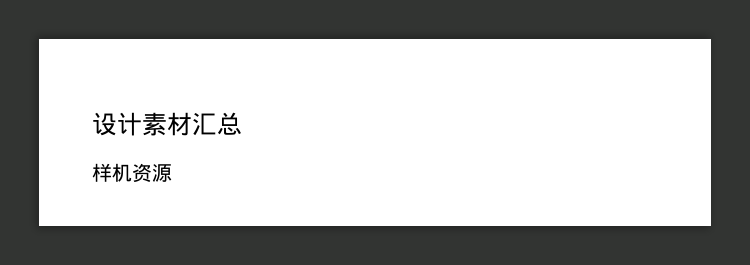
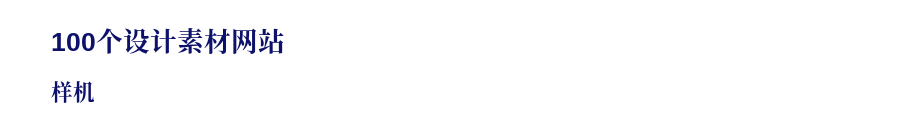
- 设计素材汇总
+ 100个设计素材网站
- 样机资源
+ 样机

